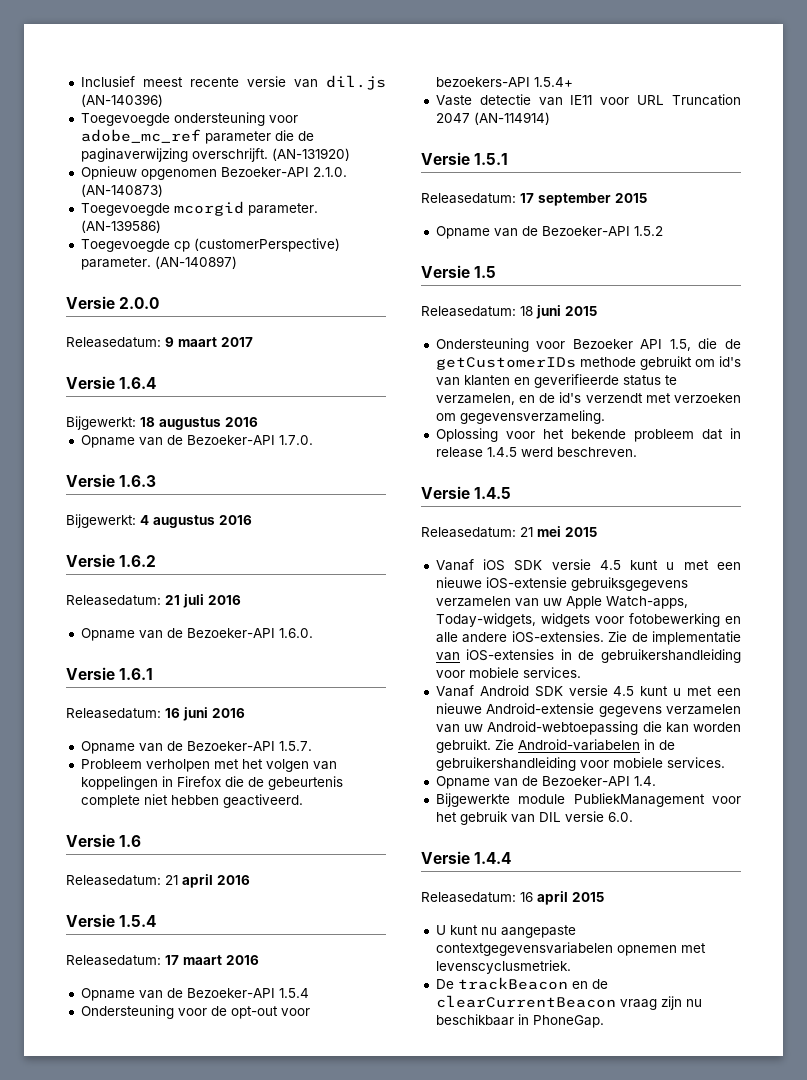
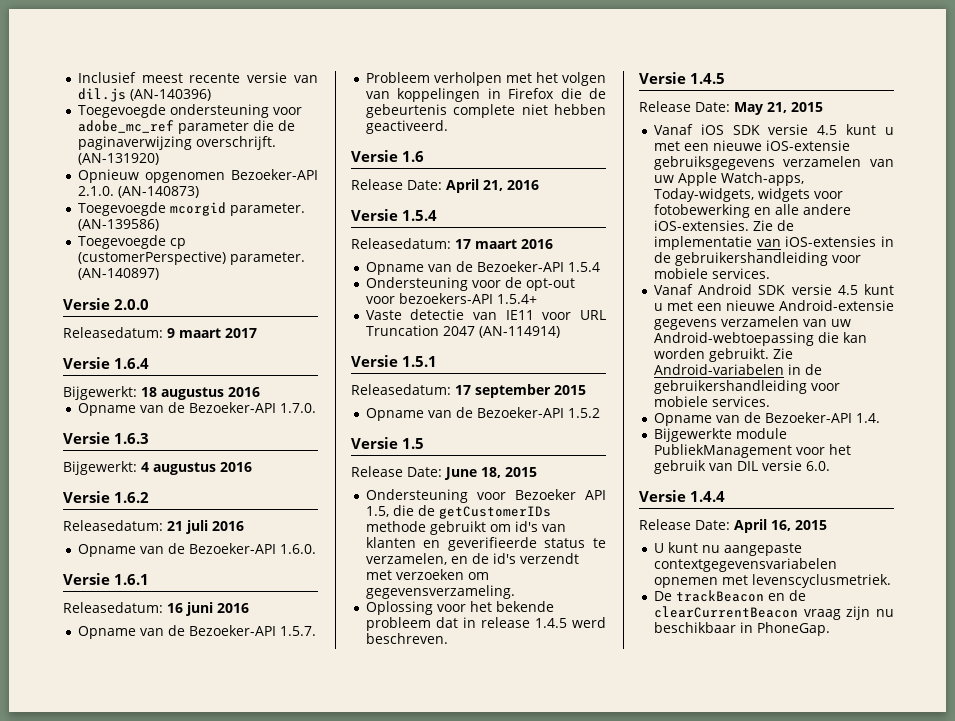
- Releasedatum: 21 april 2016
+ Release Date: April 21, 2016
- Releasedatum: 18 juni 2015
+ Release Date: June 18, 2015
- Releasedatum: 21 mei 2015
+ Release Date: May 21, 2015
- Releasedatum: 16 april 2015
+ Release Date: April 16, 2015

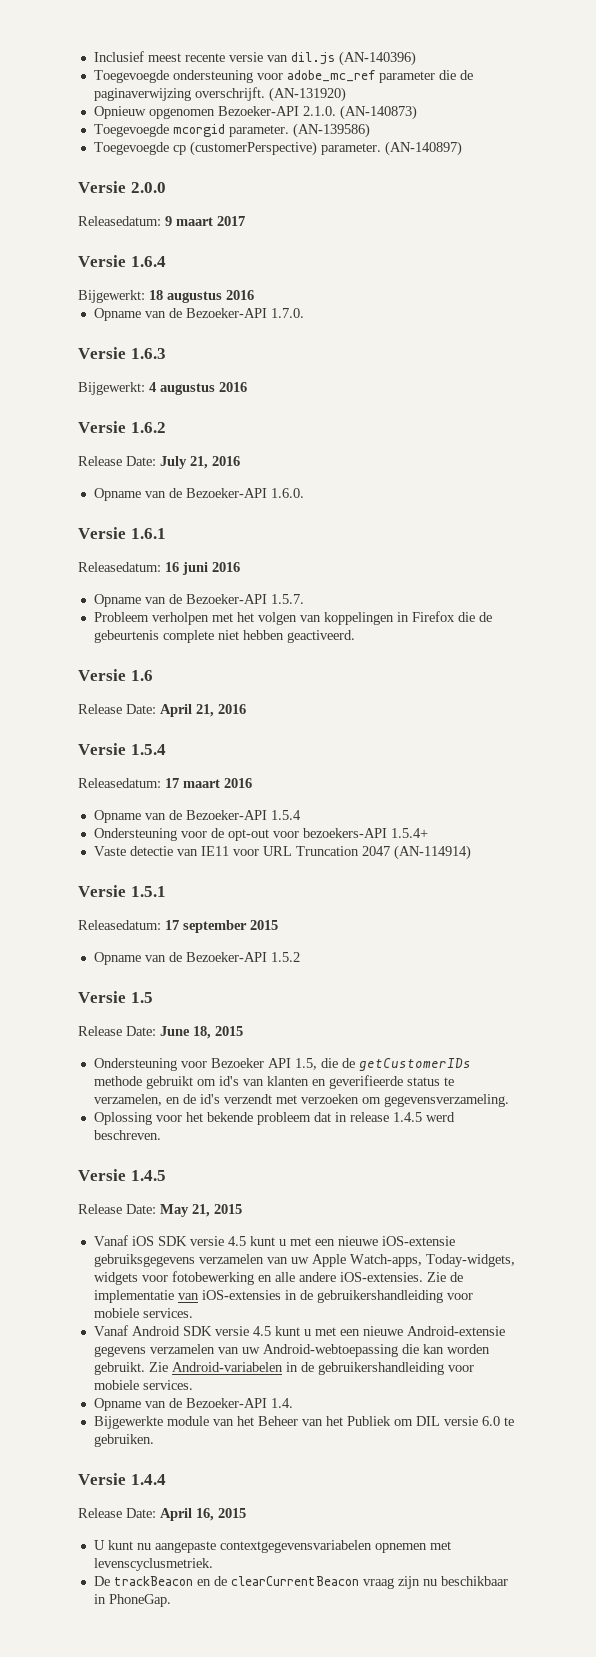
- Releasedatum: 21 juli 2016
+ Release Date: July 21, 2016
- Bijgewerkte module PubliekManagement voor het gebruik van DIL versie 6.0.
+ Bijgewerkte module van het Beheer van het Publiek om DIL versie 6.0 te gebruiken.

